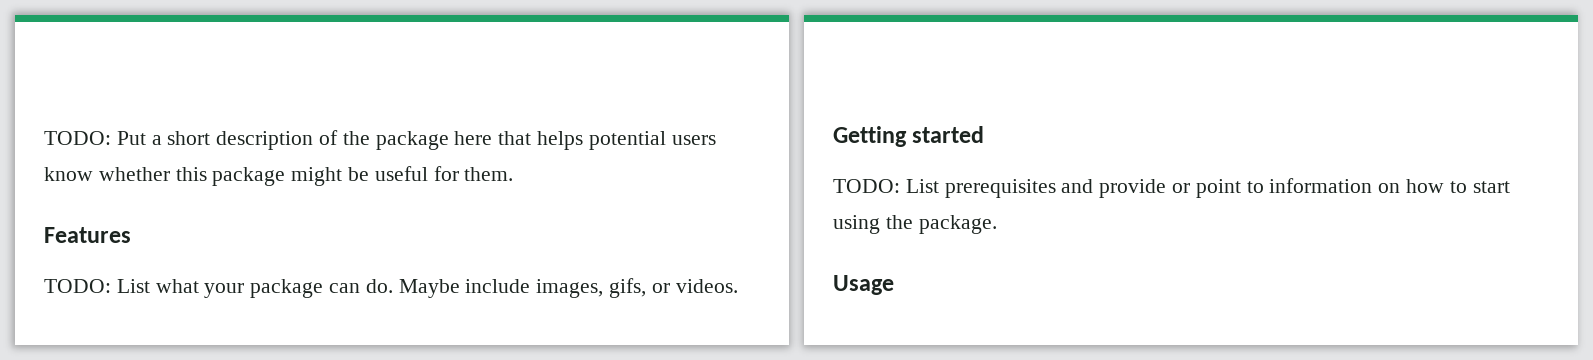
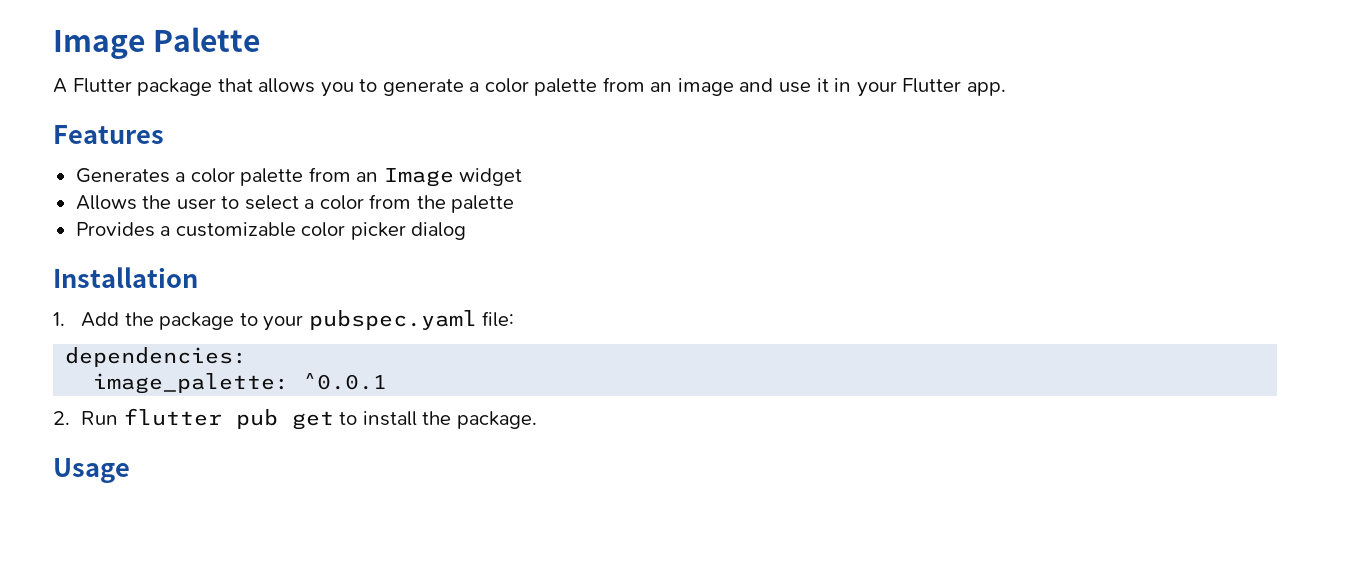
- TODO: Put a short description of the package here that helps potential users know whether this package might be useful for them.
+ Image Palette
+ A Flutter package that allows you to generate a color palette from an image and use it in your Flutter app.
  Features
- TODO: List what your package can do. Maybe include images, gifs, or videos.
- Getting started
- TODO: List prerequisites and provide or point to information on how to start using the package.
+ Generates a color palette from an Image widget
+ Allows the user to select a color from the palette
+ Provides a customizable color picker dialog
+ Installation
+ 1. Add the package to your pubspec.yaml file:
+ dependencies:
+ image_palette: ^0.0.1
+ 2. Run flutter pub get to install the package.

